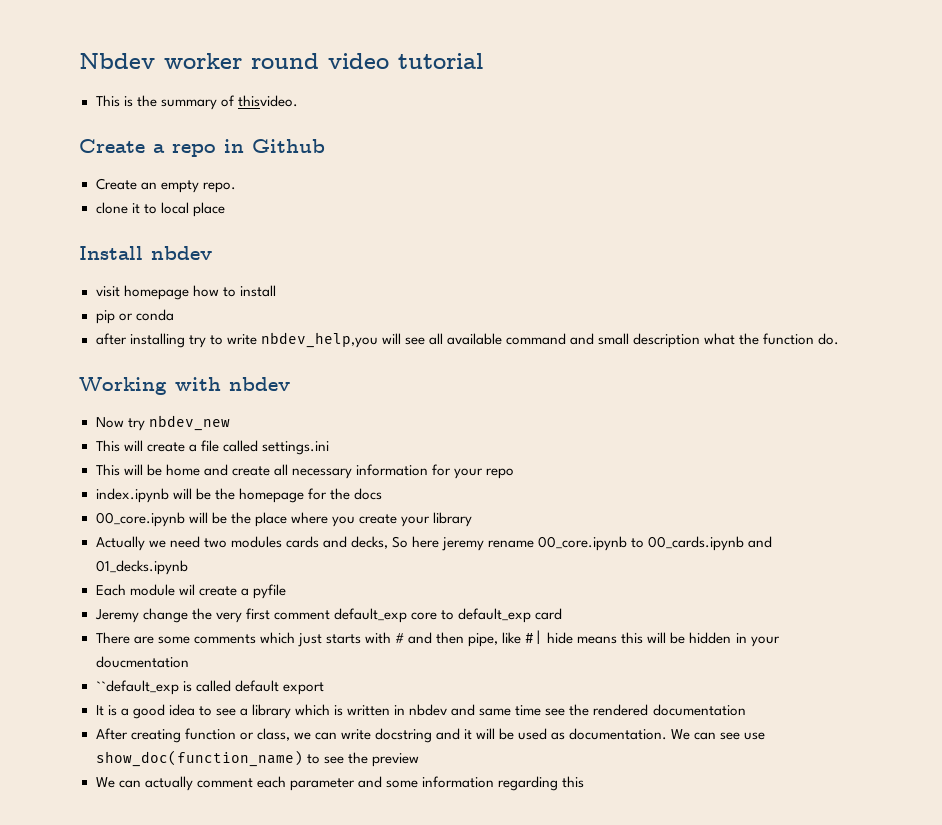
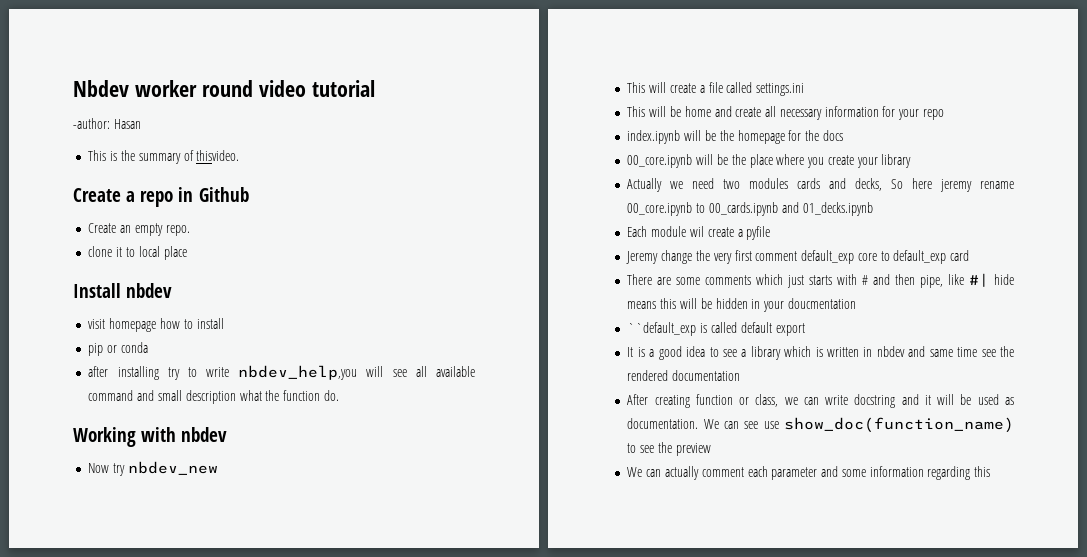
+ -author: Hasan

